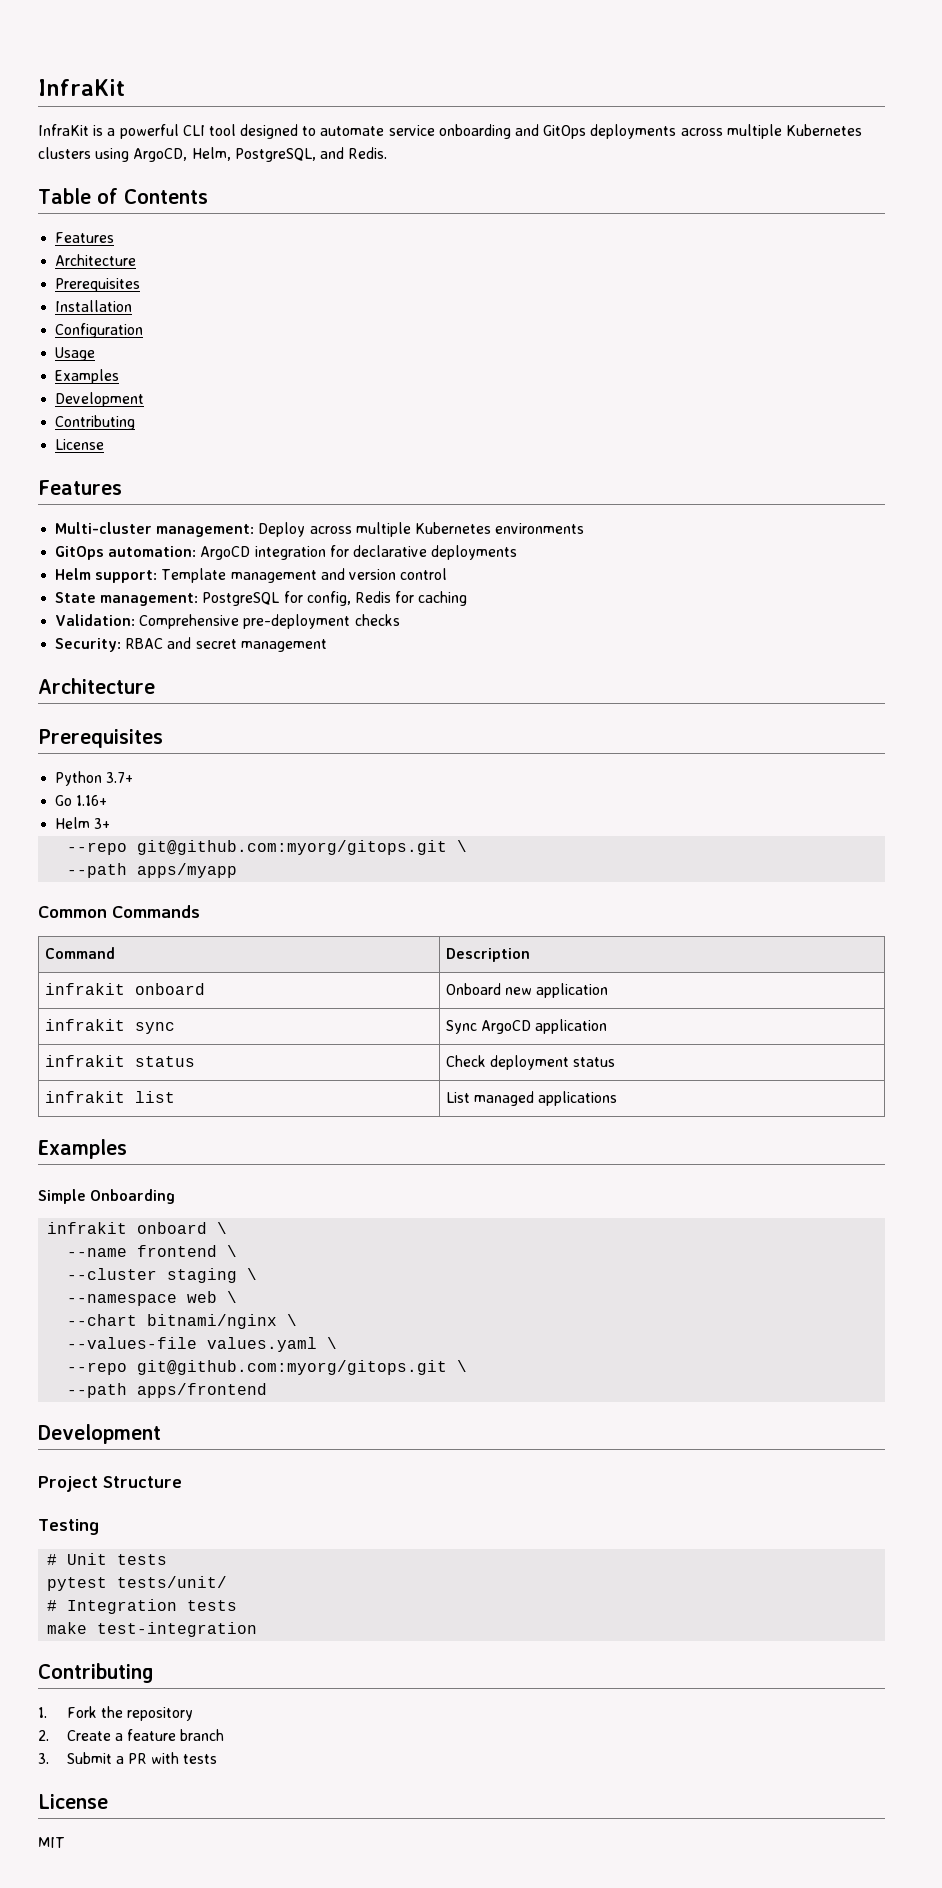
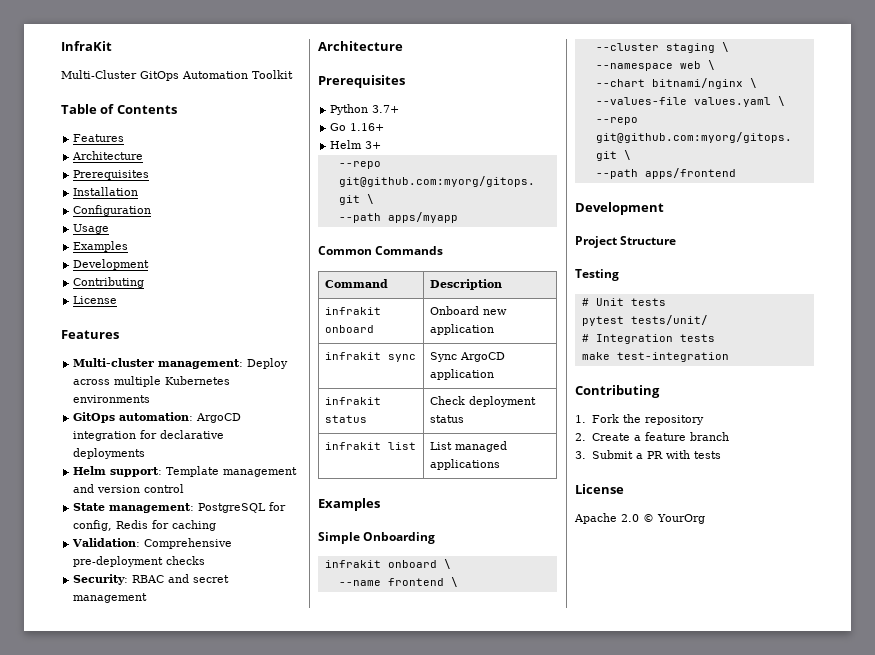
- InfraKit is a powerful CLI tool designed to automate service onboarding and GitOps deployments across multiple Kubernetes clusters using ArgoCD, Helm, PostgreSQL, and Redis.
+ Multi-Cluster GitOps Automation Toolkit
- MIT
+ Apache 2.0 © YourOrg

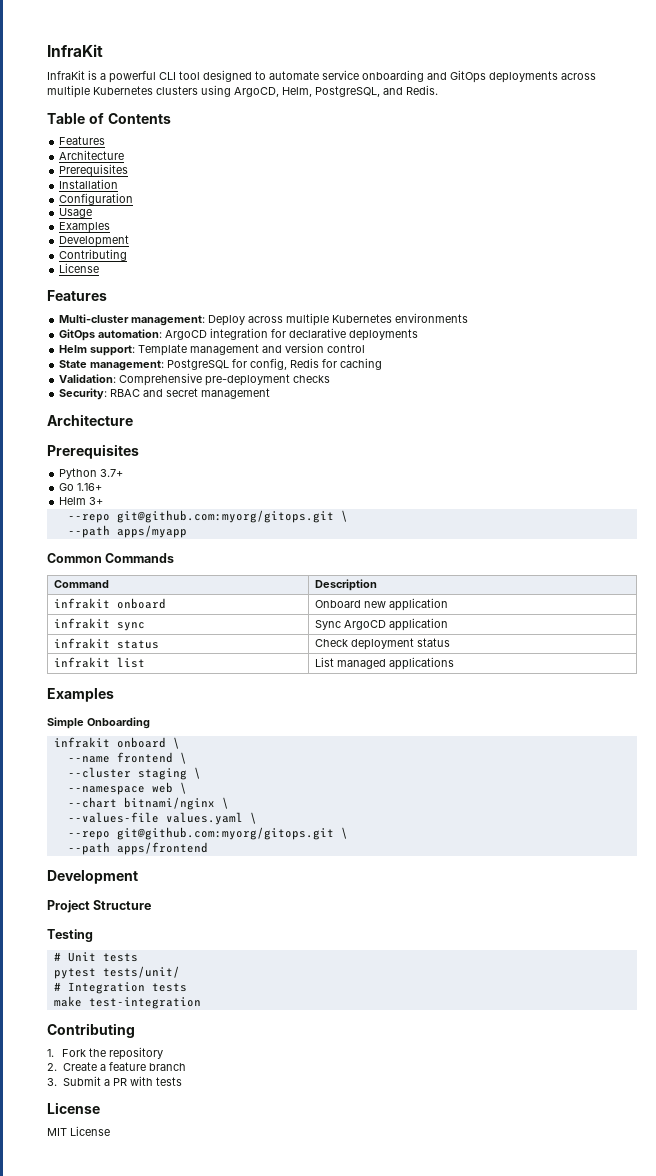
- Multi-Cluster GitOps Automation Toolkit
+ InfraKit is a powerful CLI tool designed to automate service onboarding and GitOps deployments across multiple Kubernetes clusters using ArgoCD, Helm, PostgreSQL, and Redis.
- Apache 2.0 © YourOrg
+ MIT License

